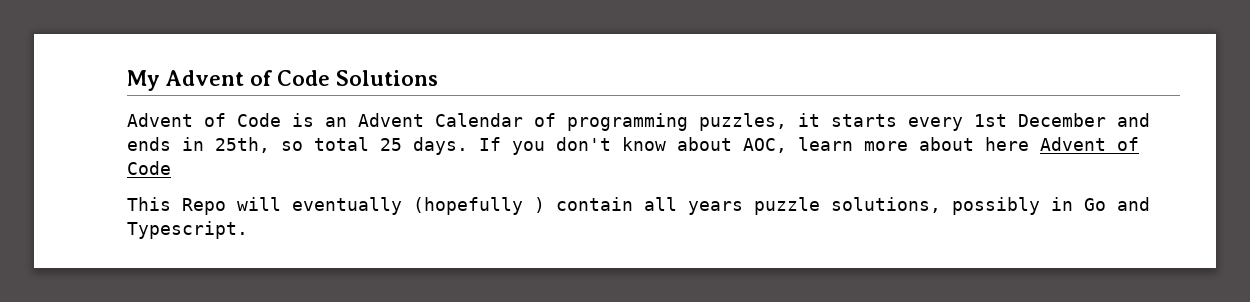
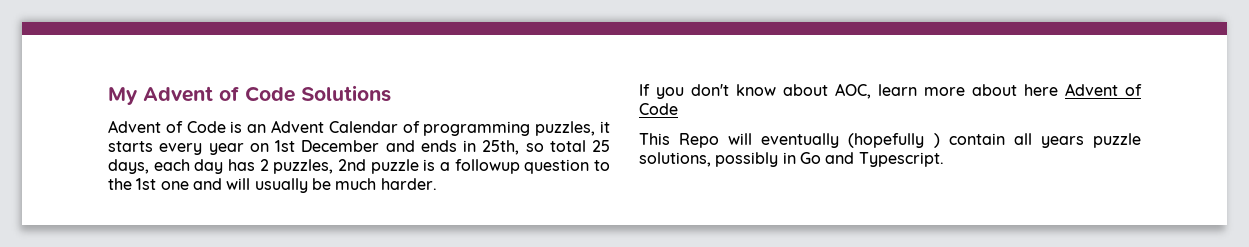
- Advent of Code is an Advent Calendar of programming puzzles, it starts every 1st December and ends in 25th, so total 25 days. If you don't know about AOC, learn more about here Advent of Code
+ Advent of Code is an Advent Calendar of programming puzzles, it starts every year on 1st December and ends in 25th, so total 25 days, each day has 2 puzzles, 2nd puzzle is a followup question to the 1st one and will usually be much harder.
+ If you don't know about AOC, learn more about here Advent of Code

